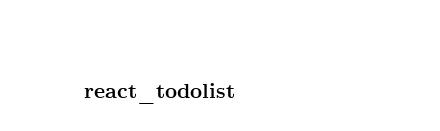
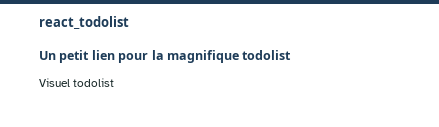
+ Un petit lien pour la magnifique todolist
+ Visuel todolist

